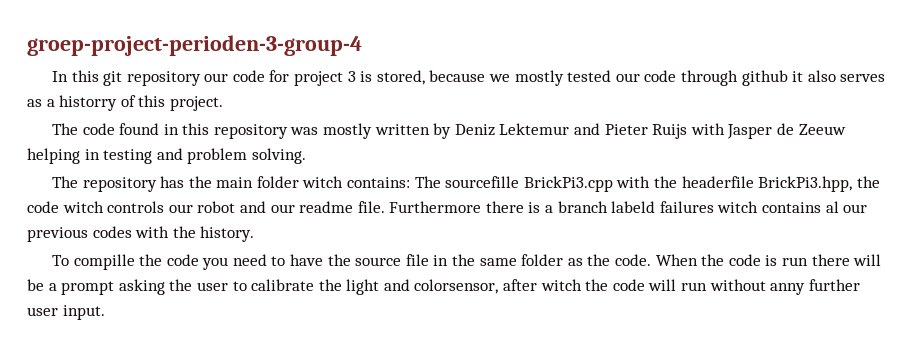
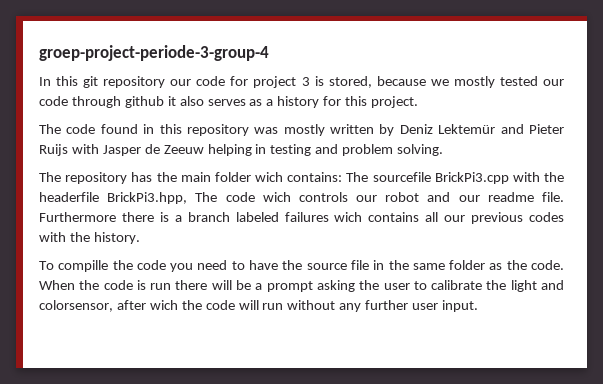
- groep-project-perioden-3-group-4
+ groep-project-periode-3-group-4
- In this git repository our code for project 3 is stored, because we mostly tested our code through github it also serves as a historry of this project.
+ In this git repository our code for project 3 is stored, because we mostly tested our code through github it also serves as a history for this project.
- The code found in this repository was mostly written by Deniz Lektemur and Pieter Ruijs with Jasper de Zeeuw helping in testing and problem solving.
+ The code found in this repository was mostly written by Deniz Lektemür and Pieter Ruijs with Jasper de Zeeuw helping in testing and problem solving.
- The repository has the main folder witch contains: The sourcefille BrickPi3.cpp with the headerfile BrickPi3.hpp, the code witch controls our robot and our readme file.
+ The repository has the main folder wich contains: The sourcefile BrickPi3.cpp with the headerfile BrickPi3.hpp, The code wich controls our robot and our readme file.
- Furthermore there is a branch labeld failures witch contains al our previous codes with the history.
+ Furthermore there is a branch labeled failures wich contains all our previous codes with the history.
- When the code is run there will be a prompt asking the user to calibrate the light and colorsensor, after witch the code will run without anny further user input.
+ When the code is run there will be a prompt asking the user to calibrate the light and colorsensor, after wich the code will run without any further user input.

